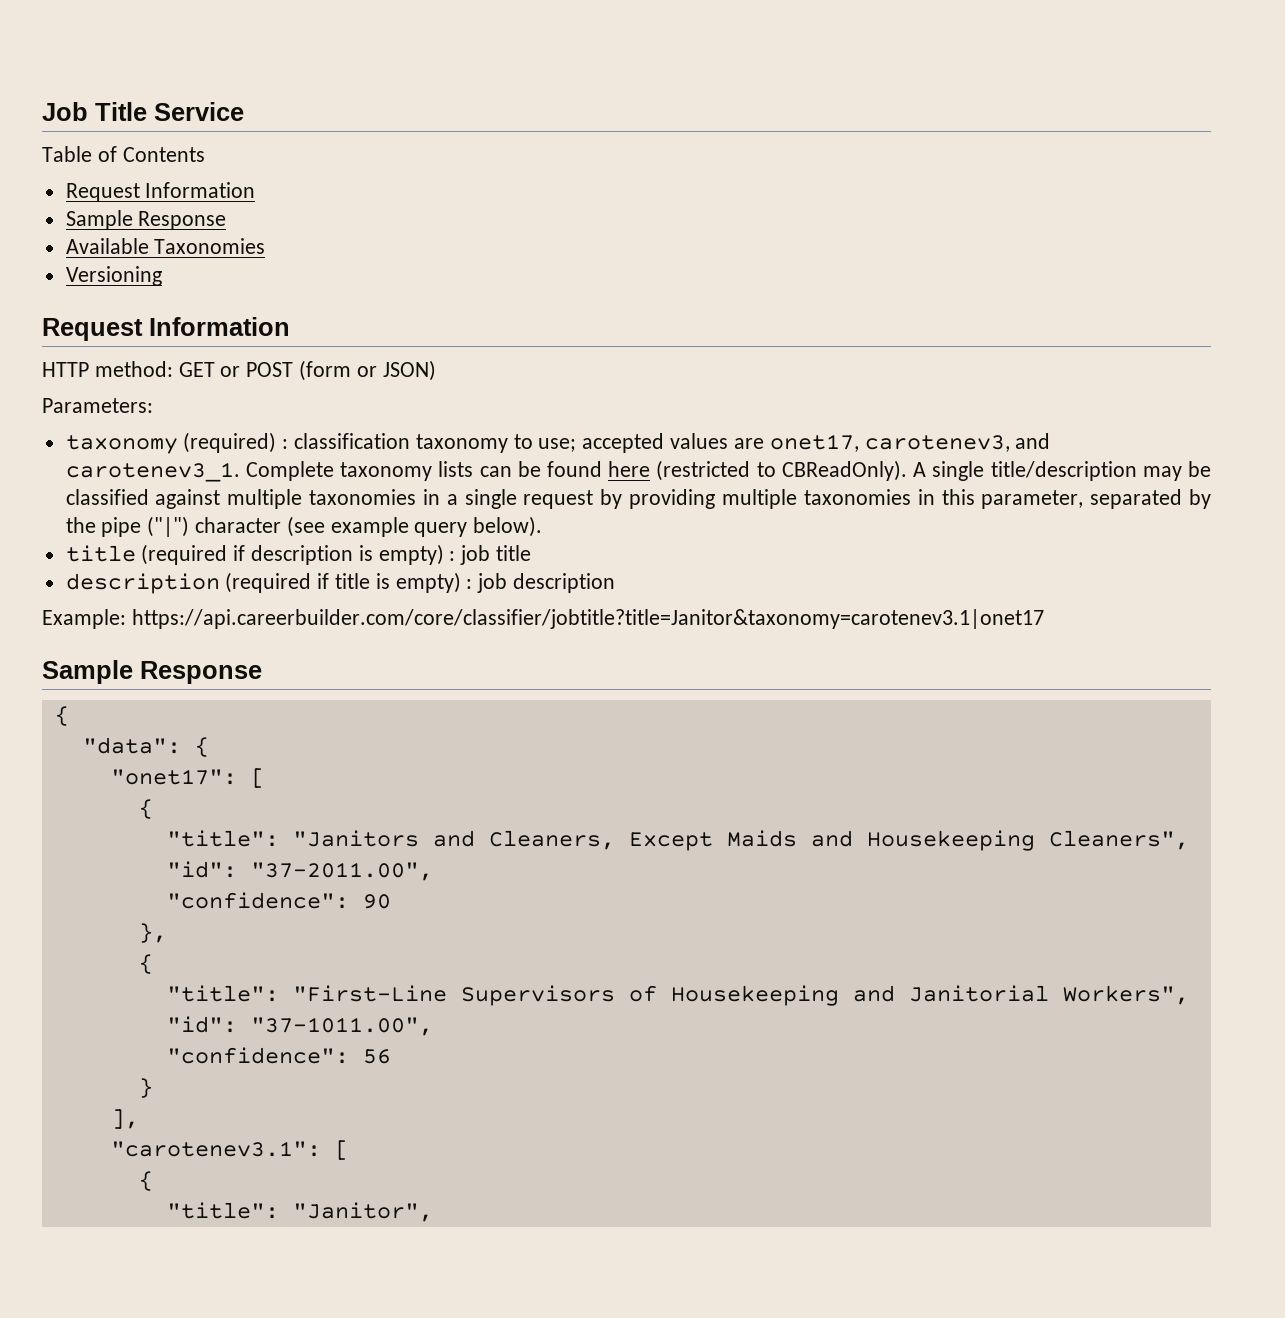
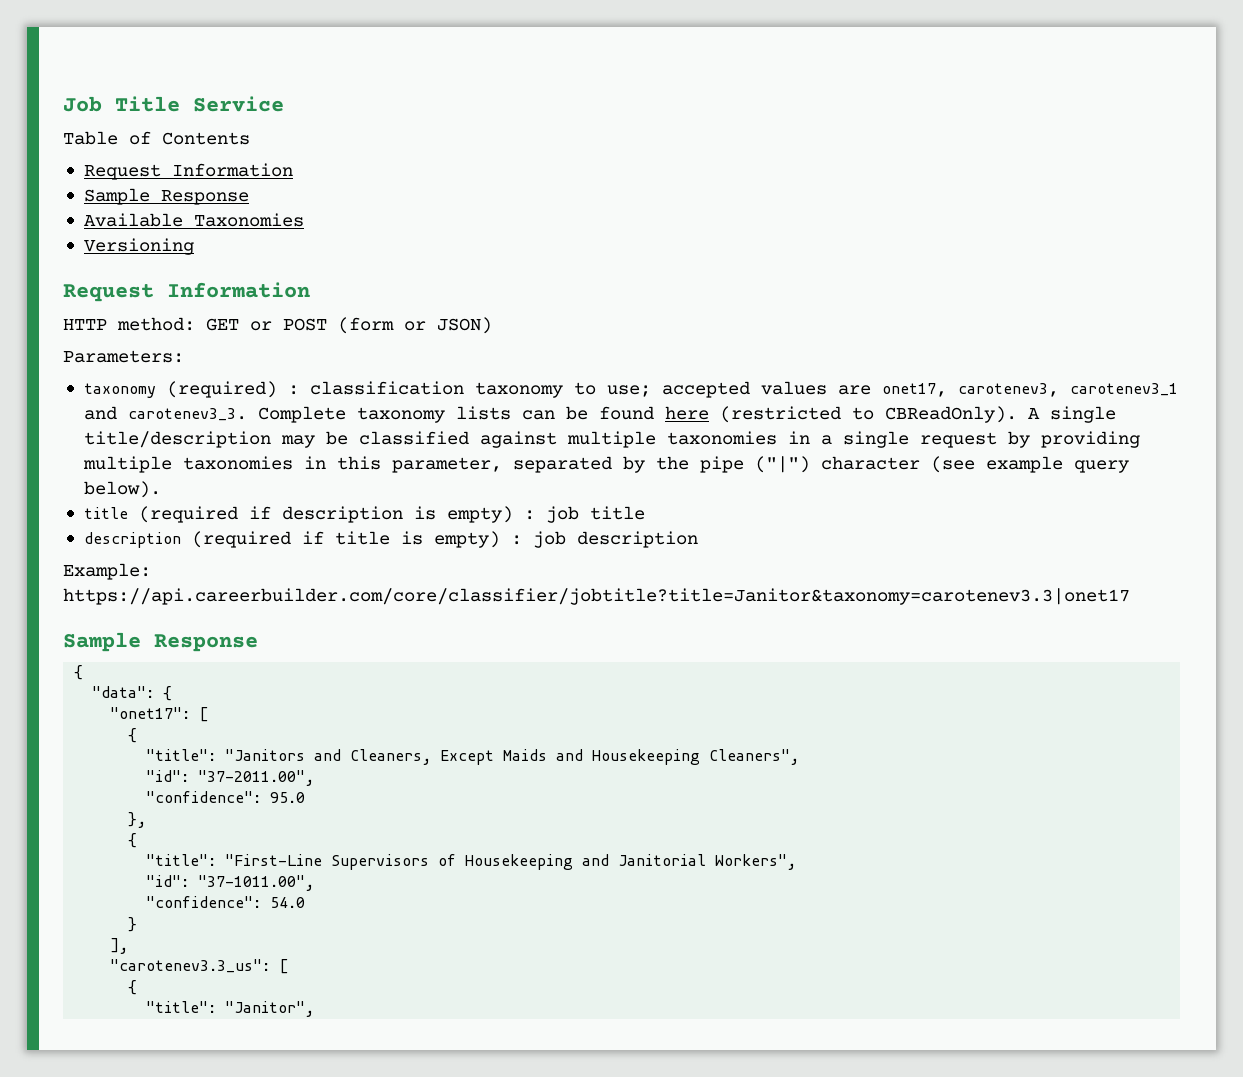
- taxonomy (required) : classification taxonomy to use; accepted values are onet17, carotenev3, and carotenev3_1.
+ taxonomy (required) : classification taxonomy to use; accepted values are onet17, carotenev3, carotenev3_1 and carotenev3_3.
- Example: https://api.careerbuilder.com/core/classifier/jobtitle?title=Janitor&taxonomy=carotenev3.1|onet17
+ Example: https://api.careerbuilder.com/core/classifier/jobtitle?title=Janitor&taxonomy=carotenev3.3|onet17
- "confidence": 90
+ "confidence": 95.0
- "confidence": 56
+ "confidence": 54.0
- "carotenev3.1": [
+ "carotenev3.3_us": [

